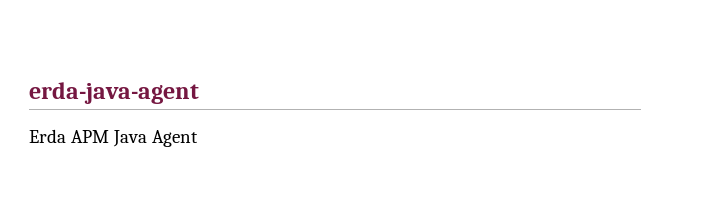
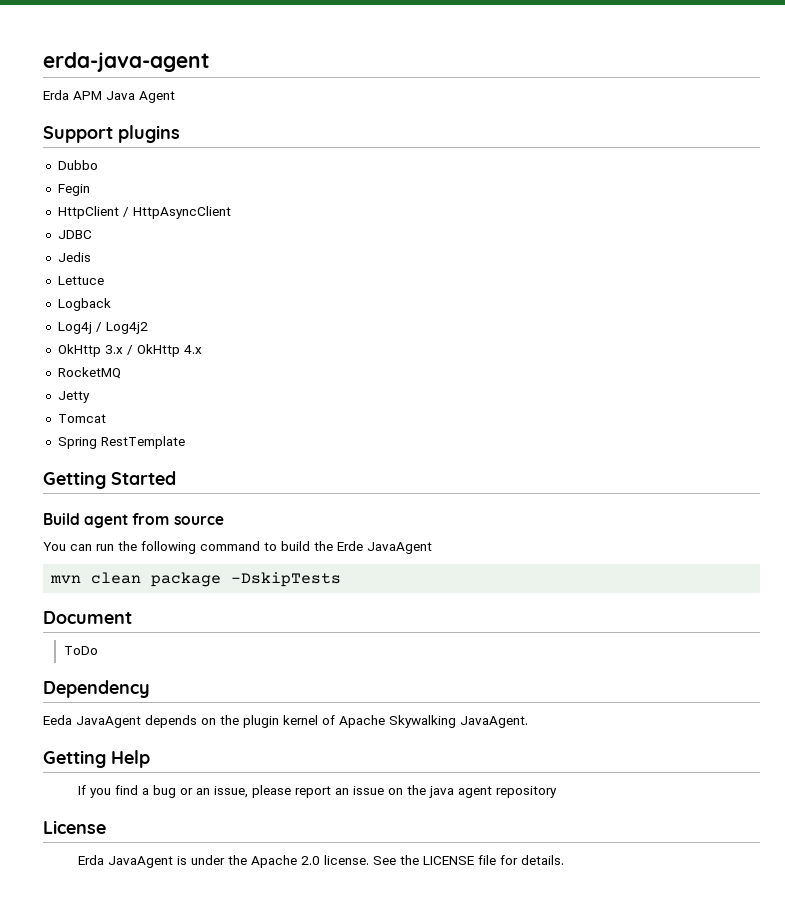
+ Support plugins
+ Dubbo
+ Fegin
+ HttpClient / HttpAsyncClient
+ JDBC
+ Jedis
+ Lettuce
+ Logback
+ Log4j / Log4j2
+ OkHttp 3.x / OkHttp 4.x
+ RocketMQ
+ Jetty
+ Tomcat
+ Spring RestTemplate
+ Getting Started
+ Build agent from source
+ You can run the following command to build the Erde JavaAgent
+ mvn clean package -DskipTests
+ Document
+ ToDo
+ Dependency
+ Eeda JavaAgent depends on the plugin kernel of Apache Skywalking JavaAgent.
+ Getting Help
+ If you find a bug or an issue, please report an issue on the java agent repository
+ License
+ Erda JavaAgent is under the Apache 2.0 license. See the LICENSE file for details.

